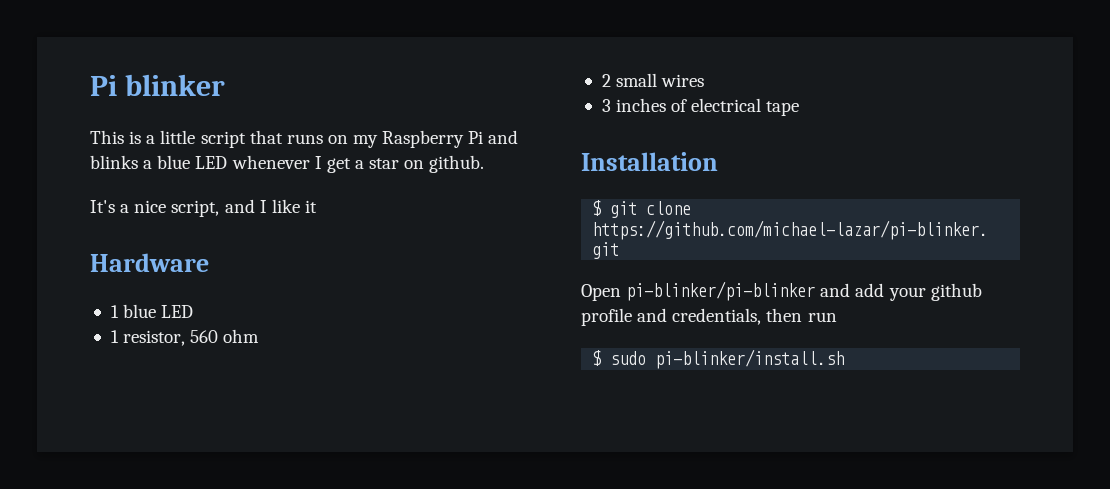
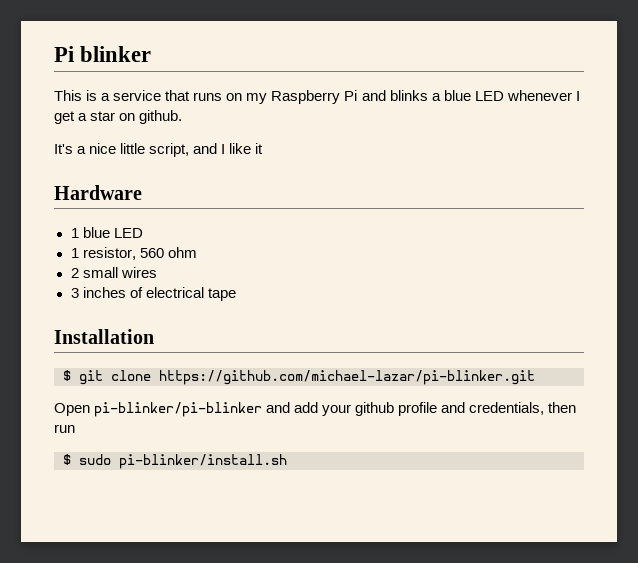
- This is a little script that runs on my Raspberry Pi and blinks a blue LED whenever I get a star on github.
+ This is a service that runs on my Raspberry Pi and blinks a blue LED whenever I get a star on github.
- It's a nice script, and I like it
+ It's a nice little script, and I like it

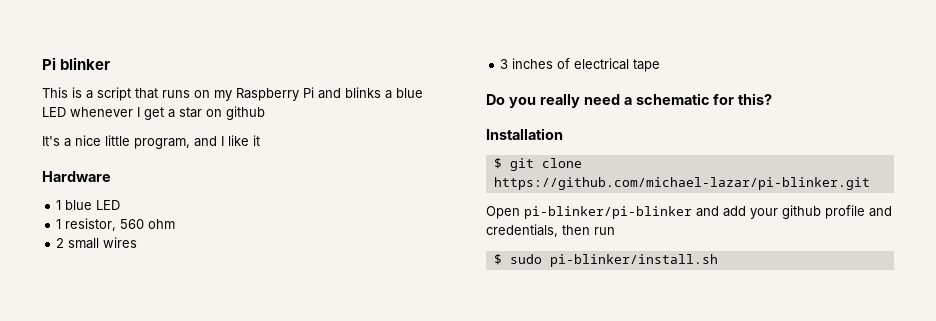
- This is a service that runs on my Raspberry Pi and blinks a blue LED whenever I get a star on github.
+ This is a script that runs on my Raspberry Pi and blinks a blue LED whenever I get a star on github
- It's a nice little script, and I like it
+ It's a nice little program, and I like it
+ Do you really need a schematic for this?

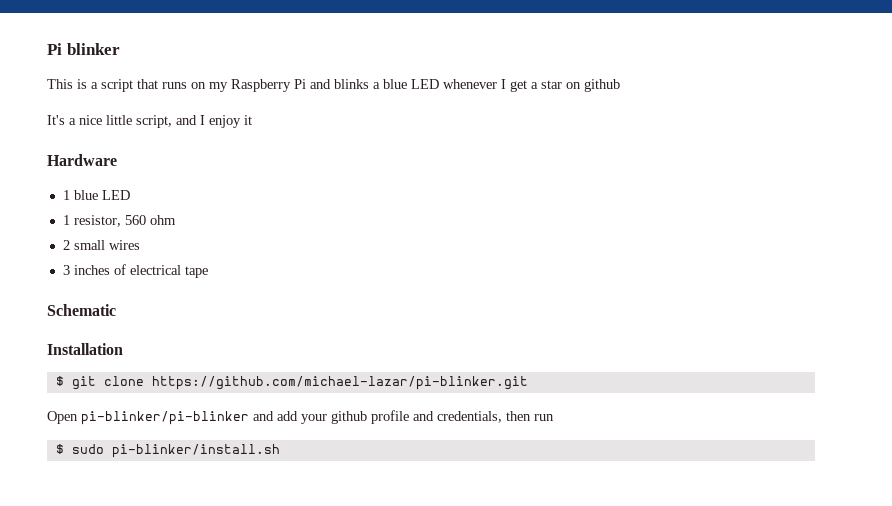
- It's a nice little program, and I like it
+ It's a nice little script, and I enjoy it
- Do you really need a schematic for this?
+ Schematic

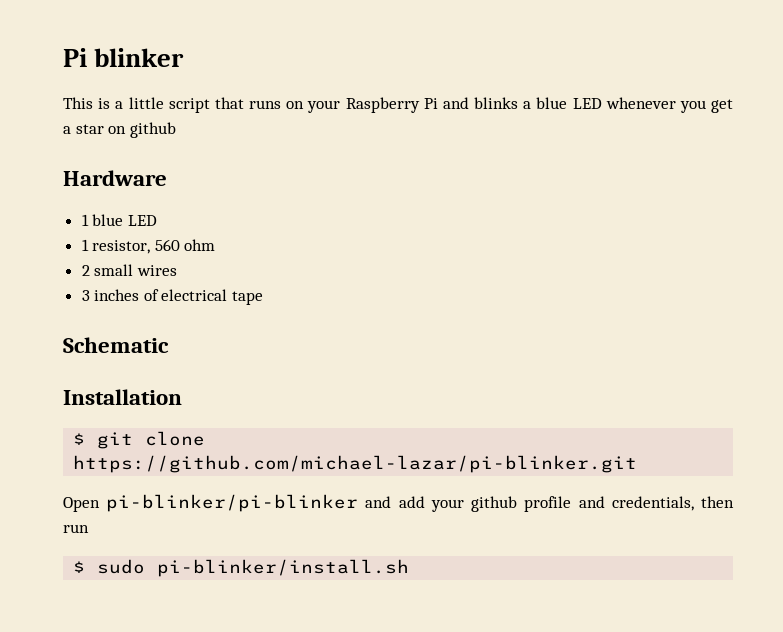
- This is a script that runs on my Raspberry Pi and blinks a blue LED whenever I get a star on github
+ This is a little script that runs on your Raspberry Pi and blinks a blue LED whenever you get a star on github
- It's a nice little script, and I enjoy it

